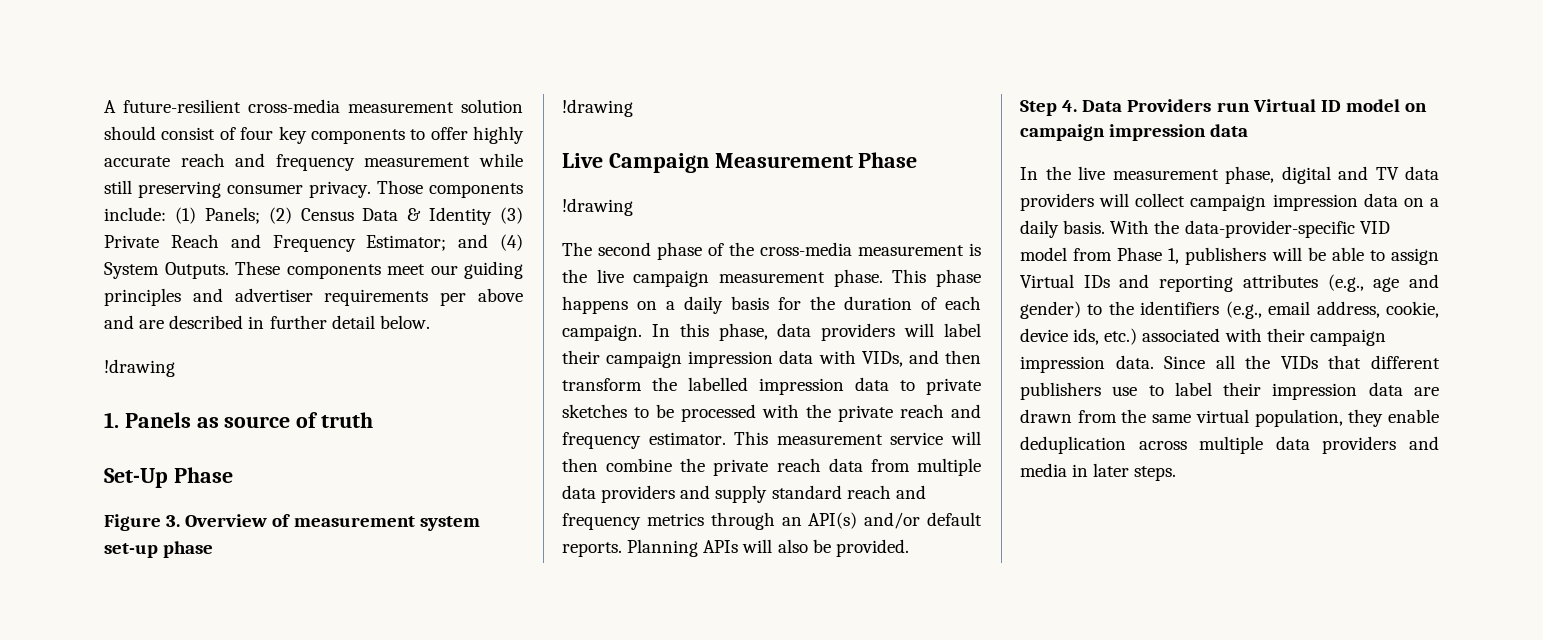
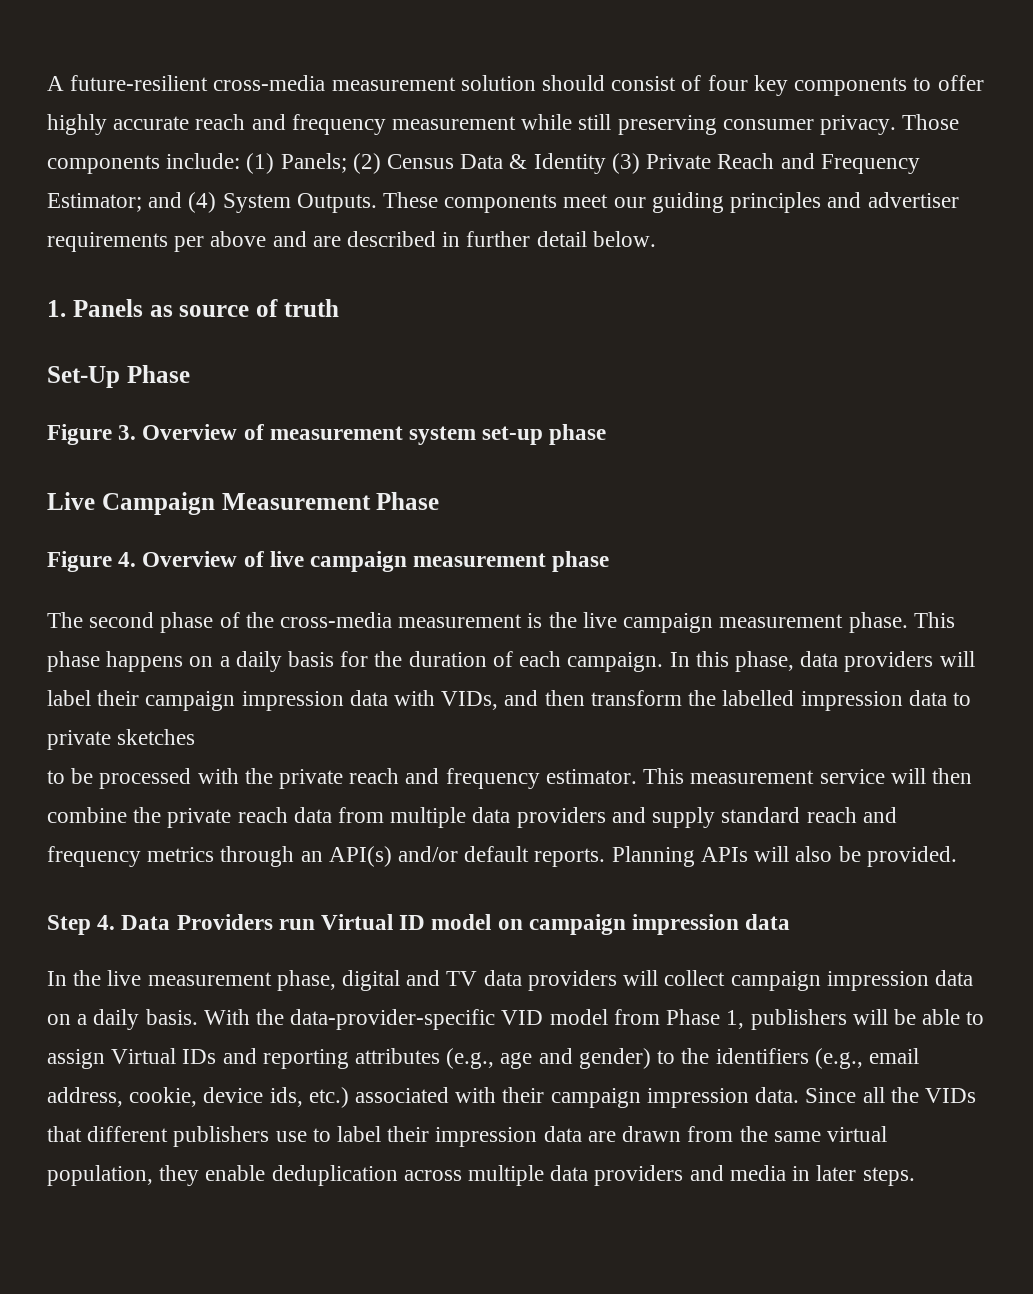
  These components meet our guiding principles and advertiser requirements per above and are described in further detail below.
- !drawing
  Figure 3. Overview of measurement system set-up phase
- !drawing
  Live Campaign Measurement Phase
- !drawing
+ Figure 4. Overview of live campaign measurement phase
- In this phase, data providers will label their campaign impression data with VIDs, and then transform the labelled impression data to private sketches to be processed with the private reach and frequency estimator.
+ In this phase, data providers will label their campaign impression data with VIDs, and then transform the labelled impression data to private sketches
+ to be processed with the private reach and frequency estimator.

